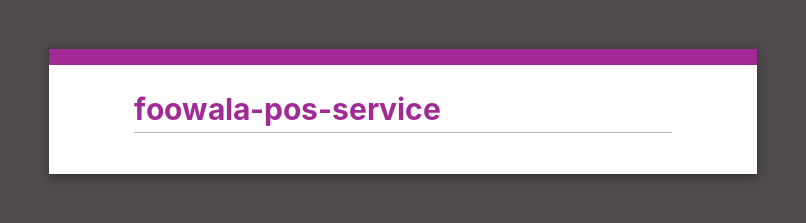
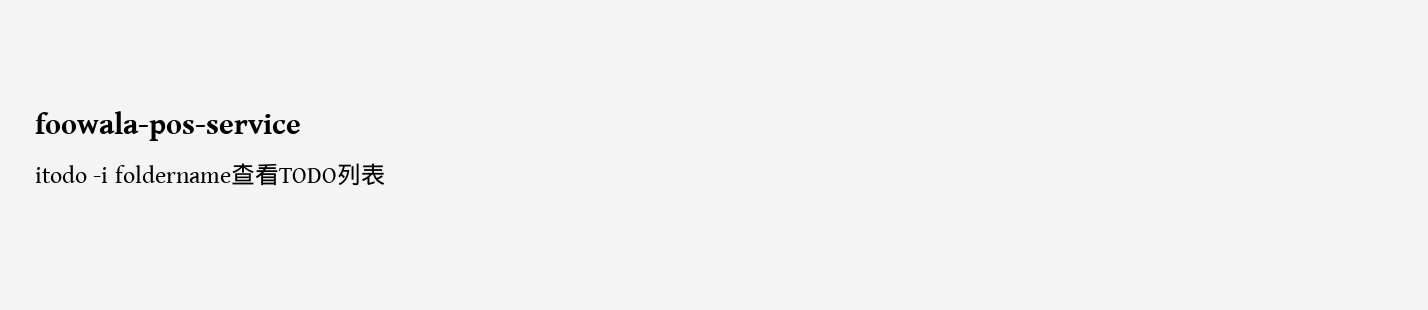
+ itodo -i foldername查看TODO列表

